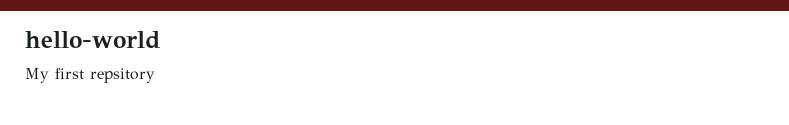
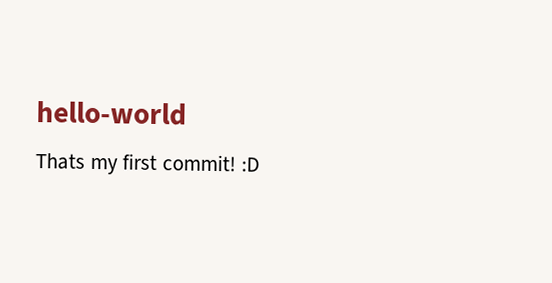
- My first repsitory
+ Thats my first commit! :D

